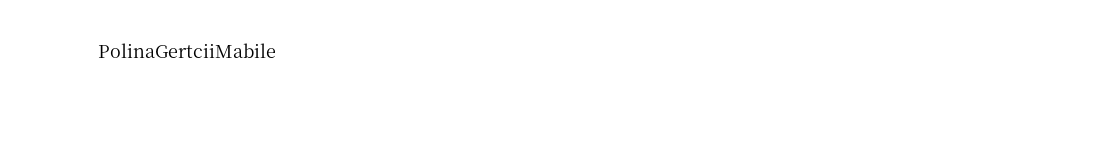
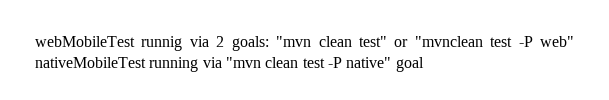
- PolinaGertciiMabile
+ webMobileTest runnig via 2 goals: "mvn clean test" or "mvnclean test -P web" nativeMobileTest running via "mvn clean test -P native" goal

